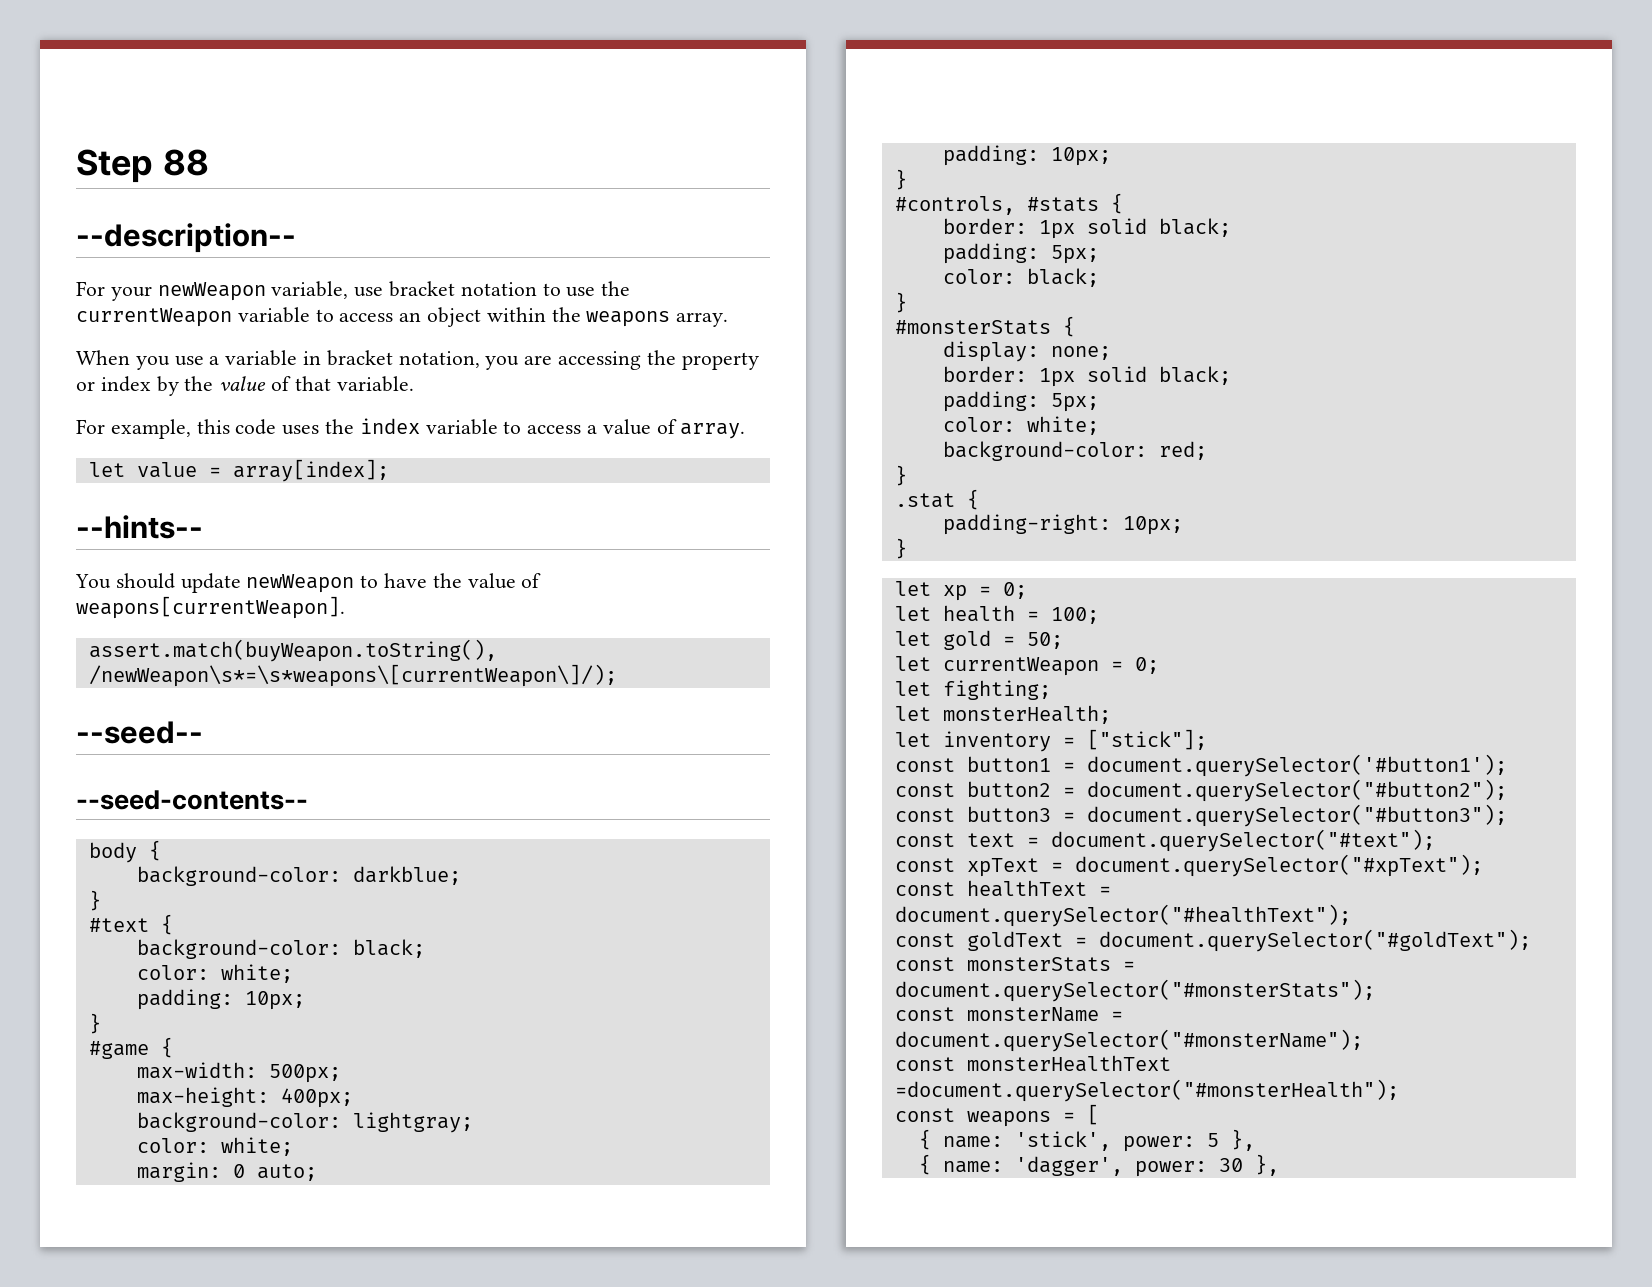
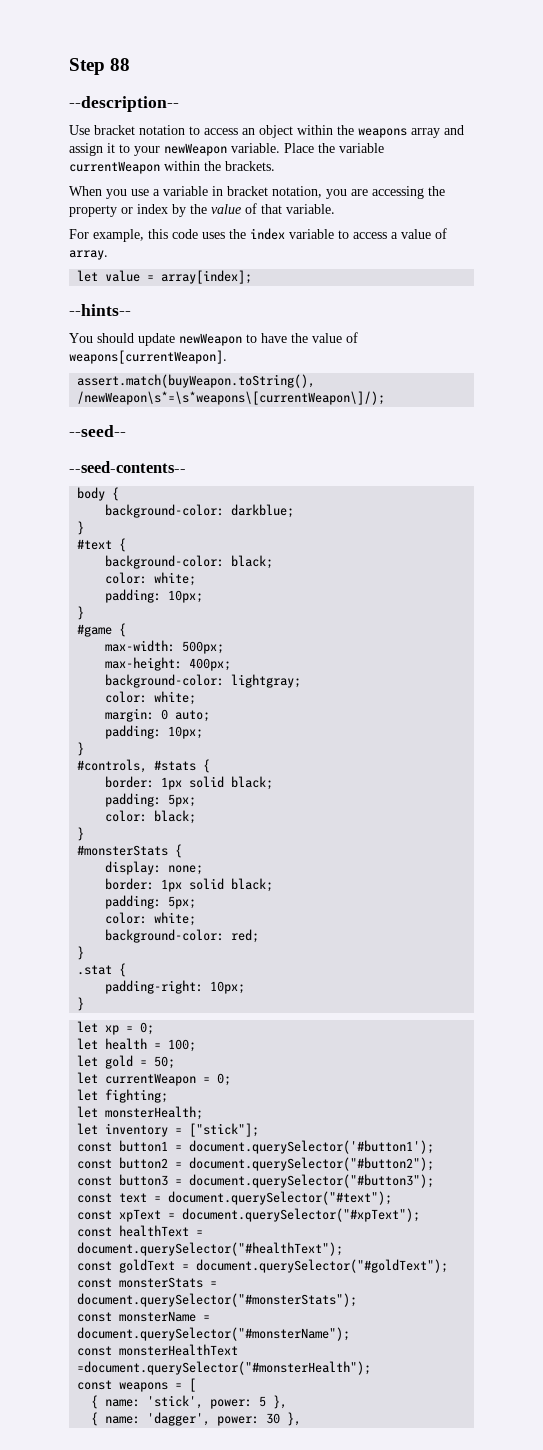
- For your newWeapon variable, use bracket notation to use the currentWeapon variable to access an object within the weapons array.
+ Use bracket notation to access an object within the weapons array and assign it to your newWeapon variable. Place the variable currentWeapon within the brackets.

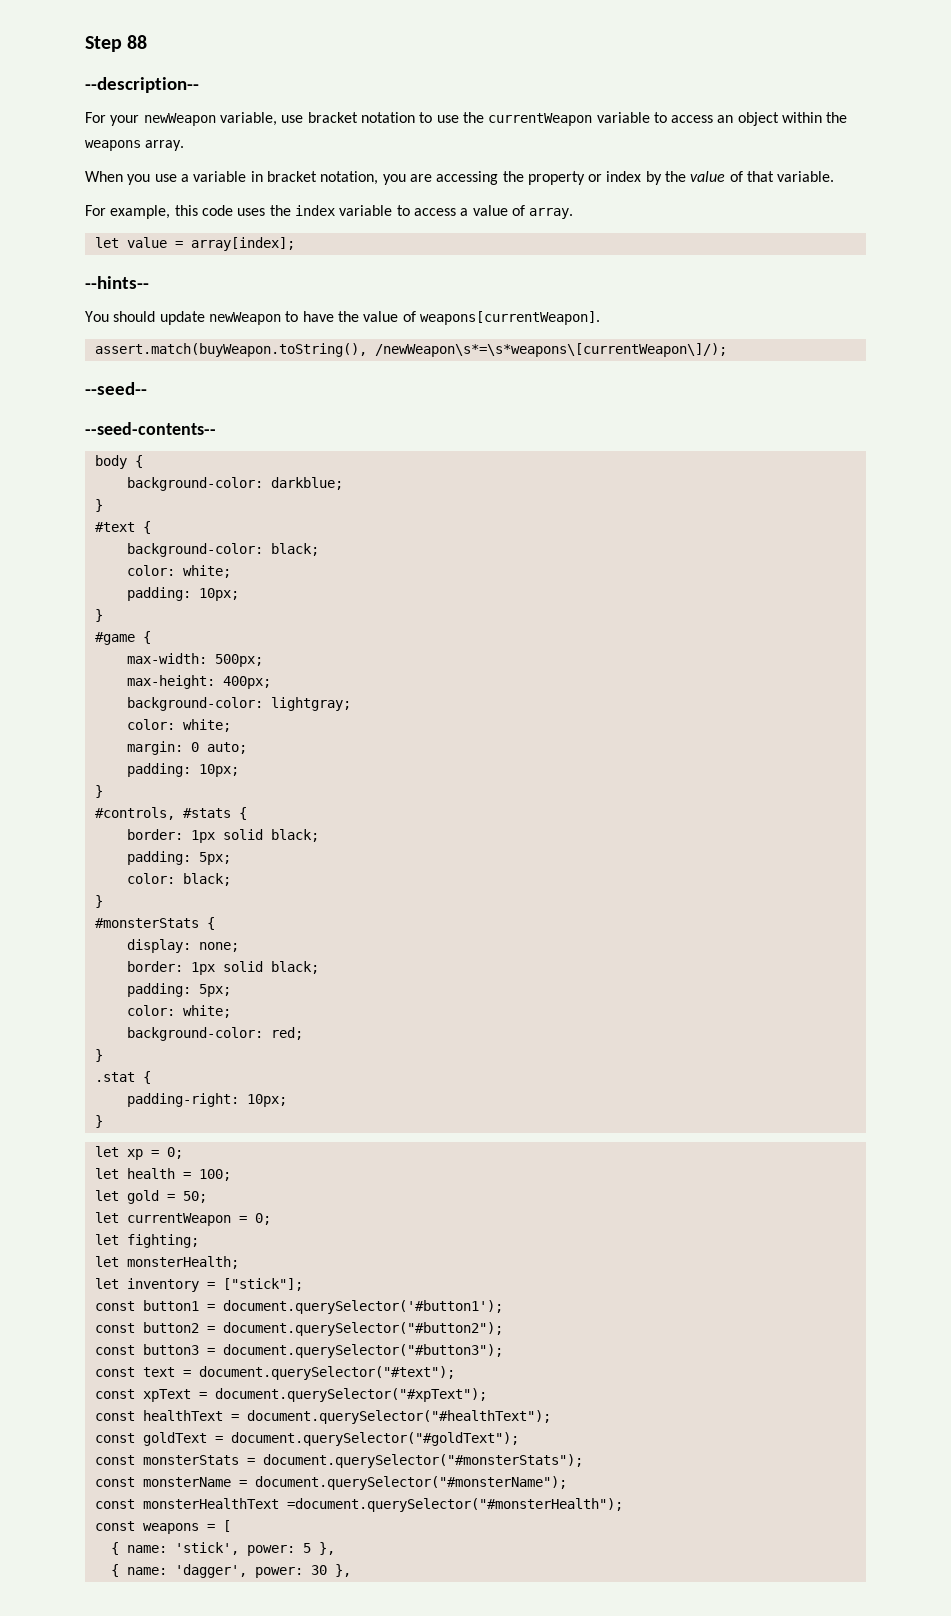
- Use bracket notation to access an object within the weapons array and assign it to your newWeapon variable. Place the variable currentWeapon within the brackets.
+ For your newWeapon variable, use bracket notation to use the currentWeapon variable to access an object within the weapons array.

